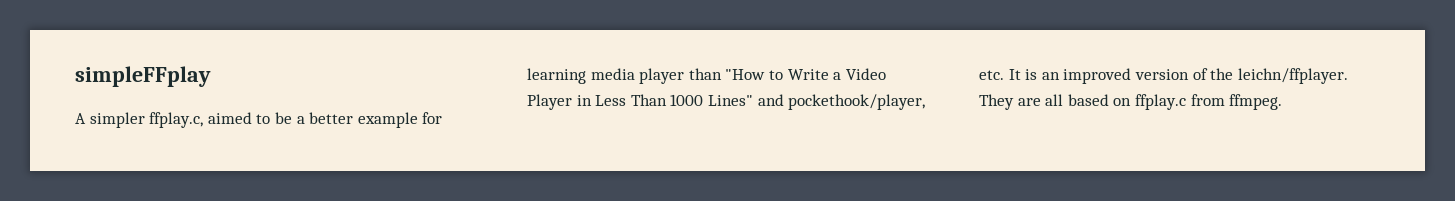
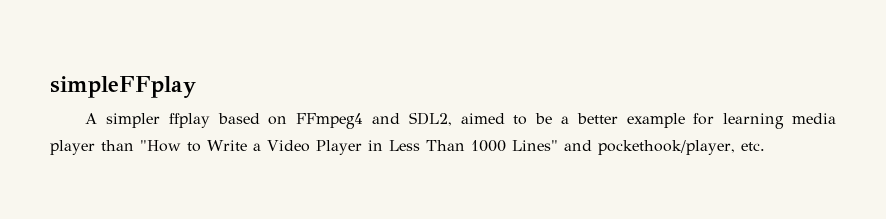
- A simpler ffplay.c, aimed to be a better example for learning media player than "How to Write a Video Player in Less Than 1000 Lines" and pockethook/player, etc. It is an improved version of the leichn/ffplayer. They are all based on ffplay.c from ffmpeg.
+ A simpler ffplay based on FFmpeg4 and SDL2, aimed to be a better example for learning media player than "How to Write a Video Player in Less Than 1000 Lines" and pockethook/player, etc.

